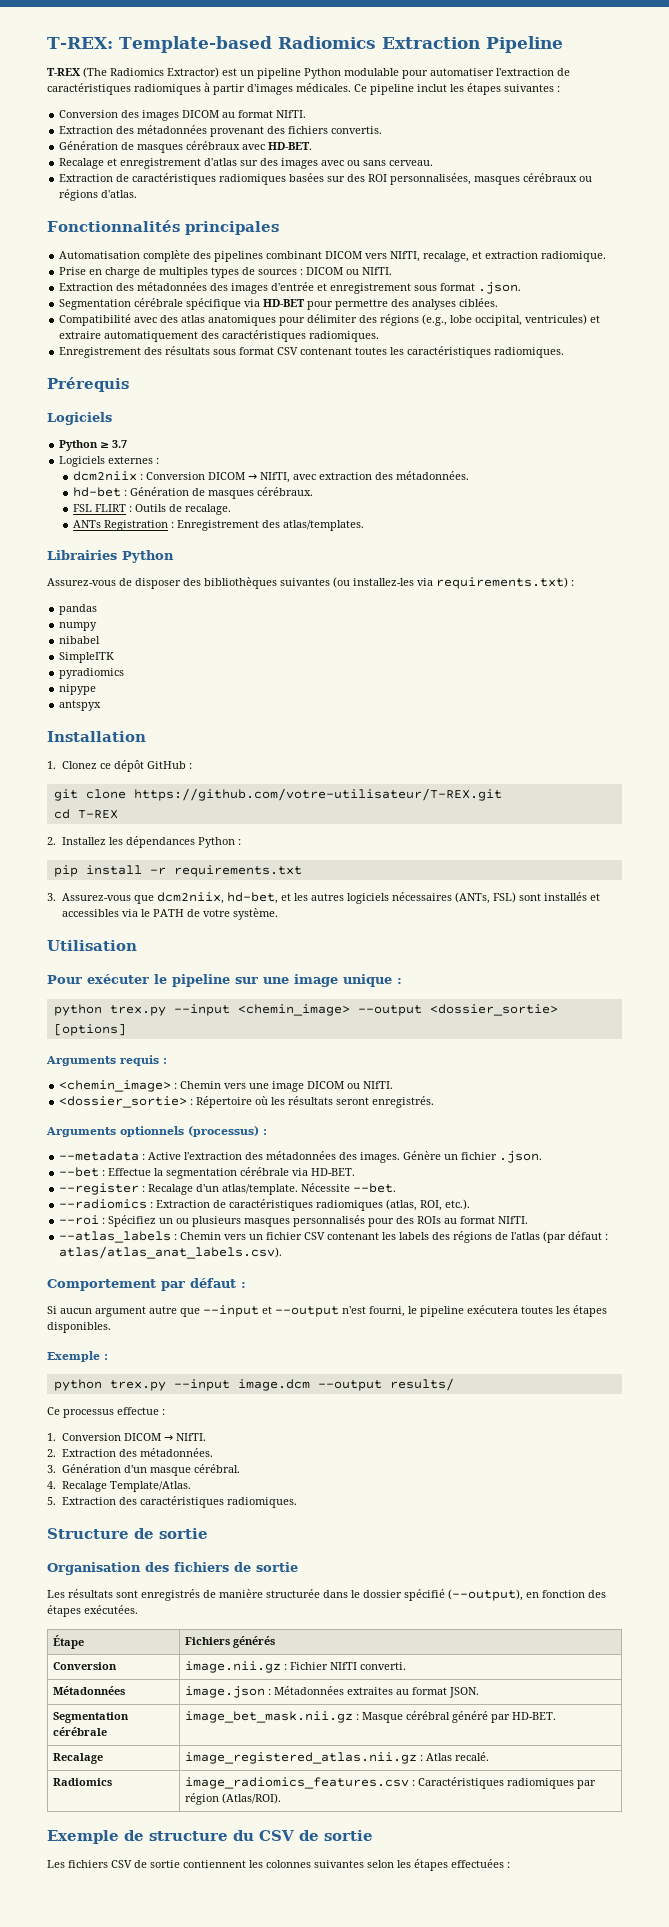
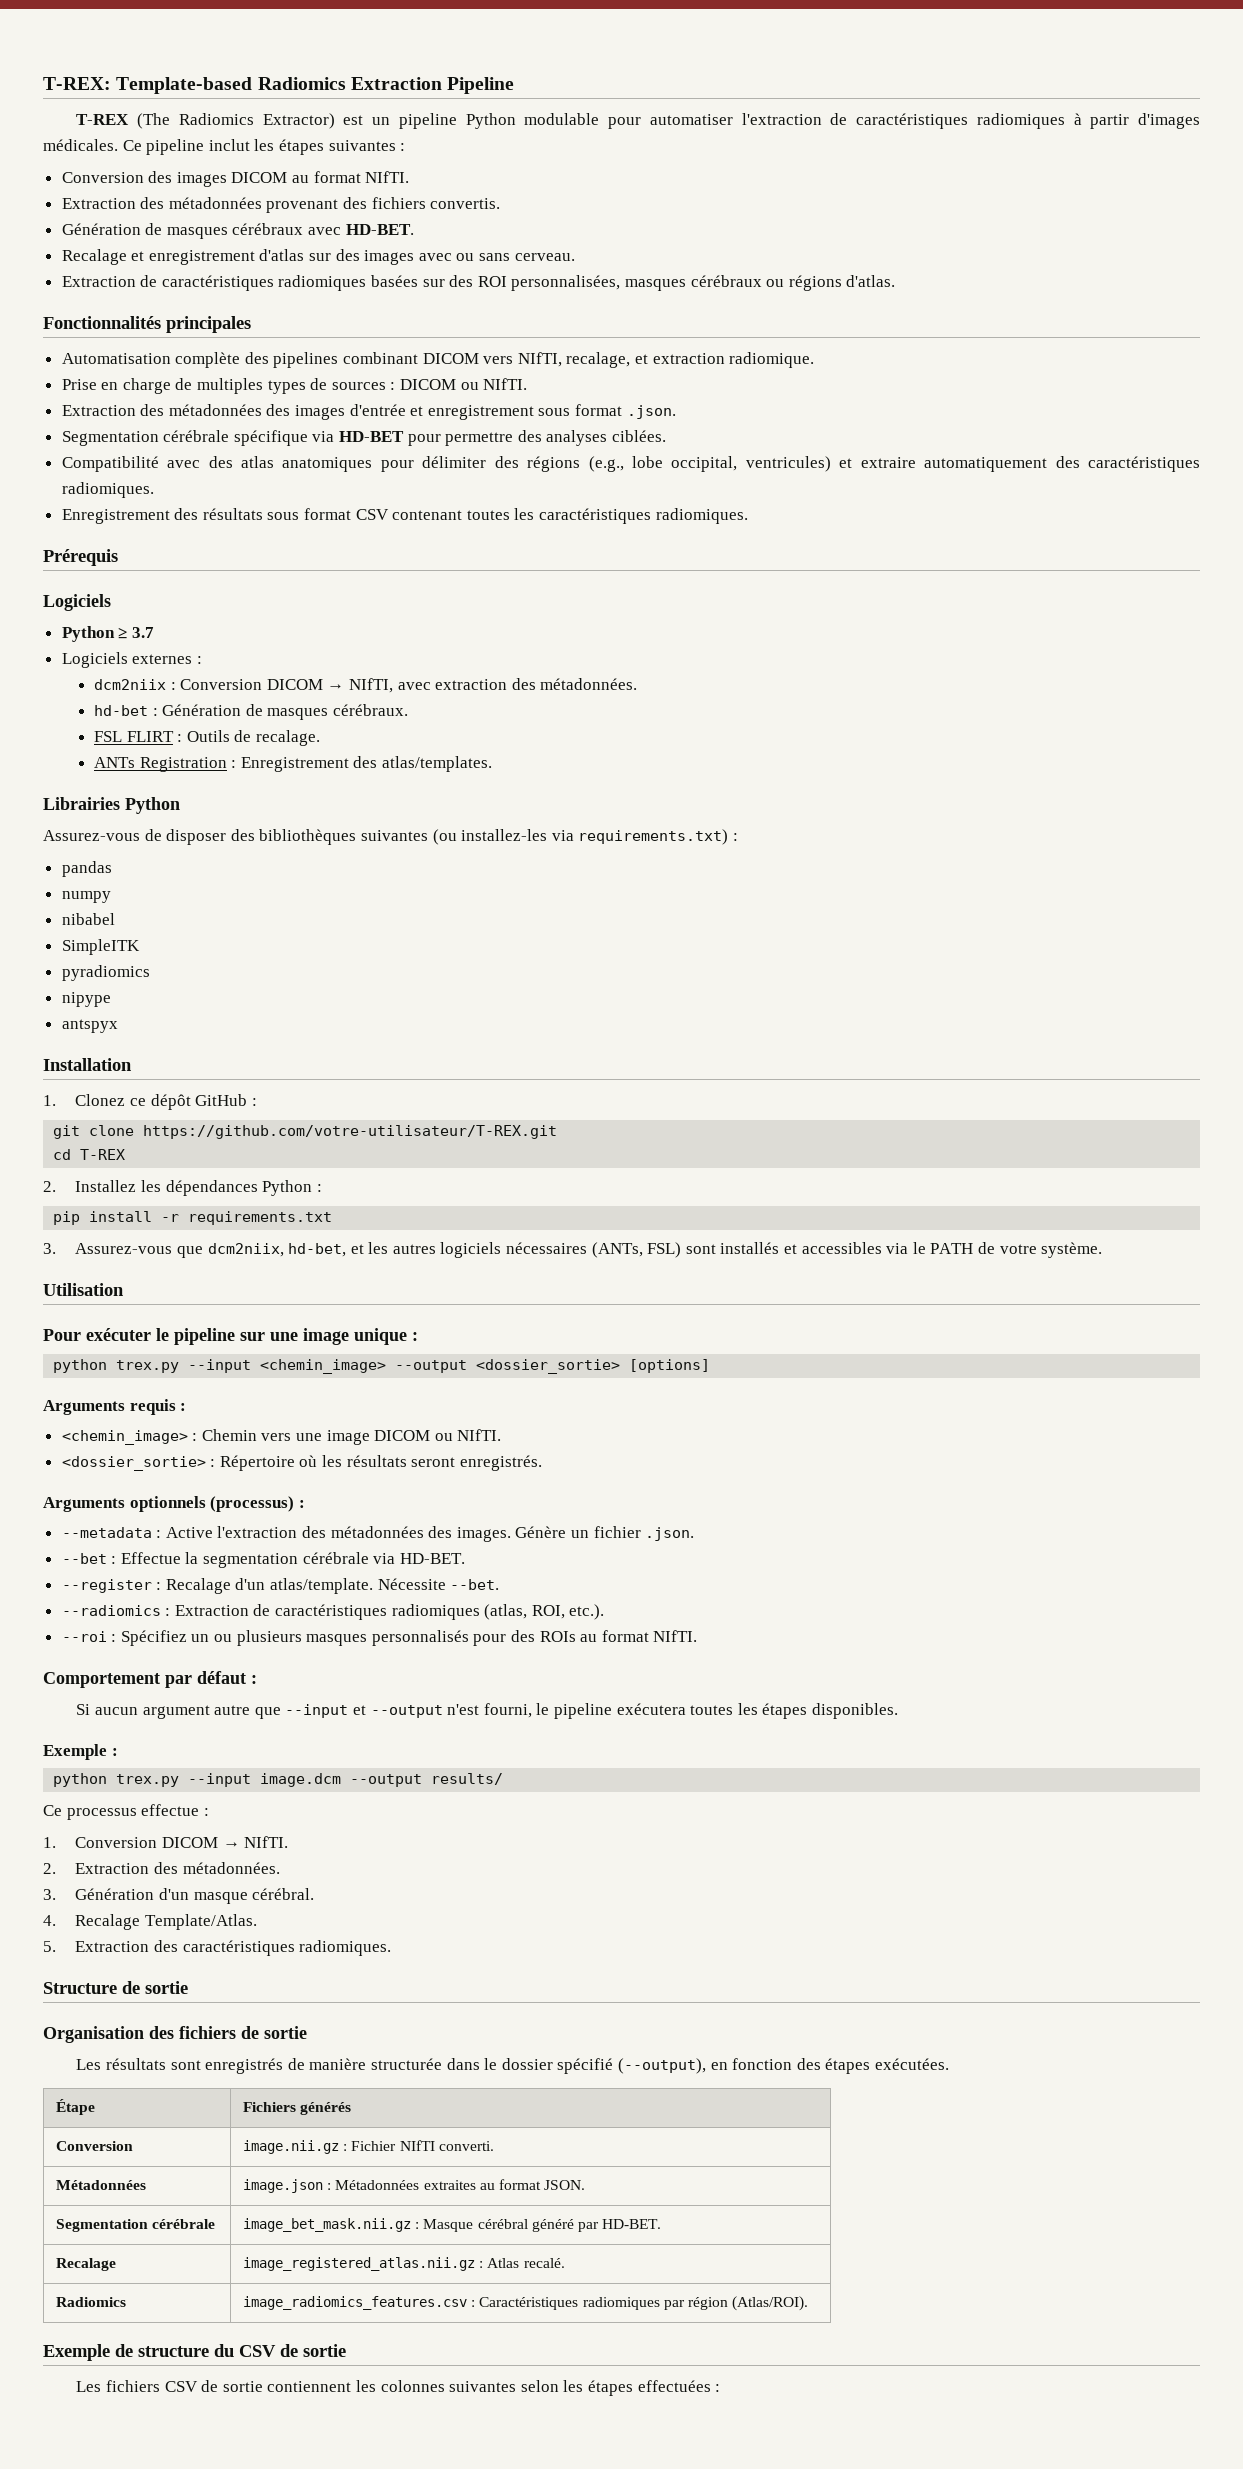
- --atlas_labels : Chemin vers un fichier CSV contenant les labels des régions de l'atlas (par défaut : atlas/atlas_anat_labels.csv).

